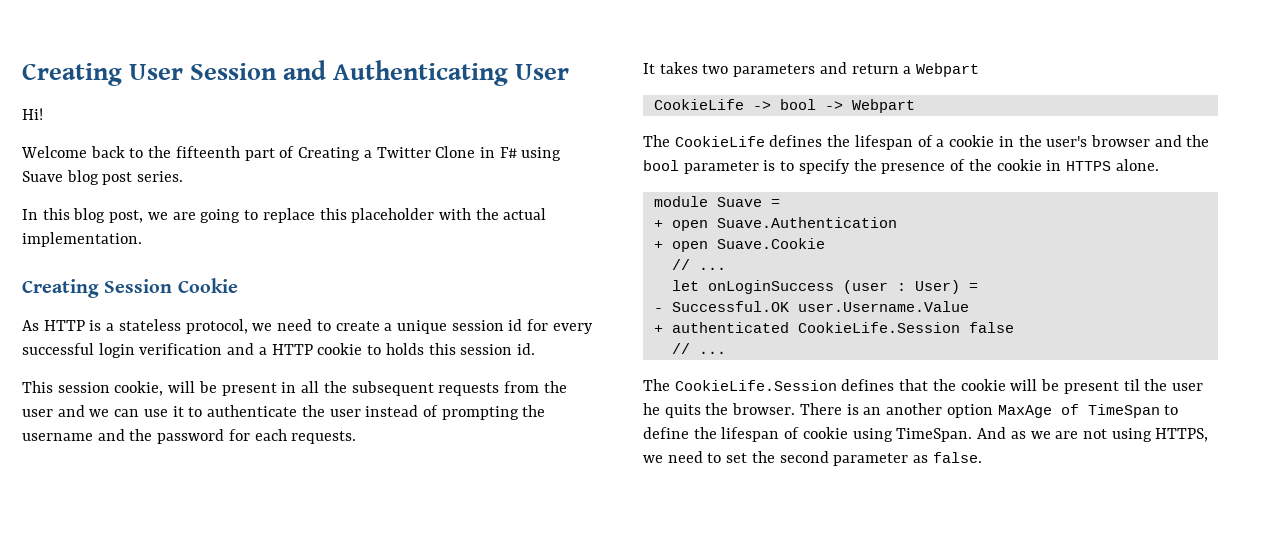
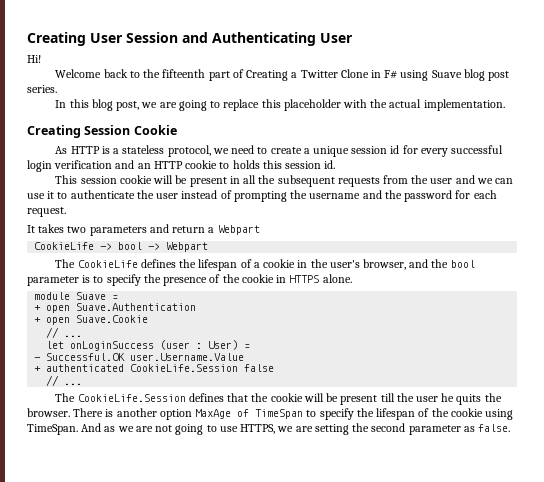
- As HTTP is a stateless protocol, we need to create a unique session id for every successful login verification and a HTTP cookie to holds this session id.
+ As HTTP is a stateless protocol, we need to create a unique session id for every successful login verification and an HTTP cookie to holds this session id.
- This session cookie, will be present in all the subsequent requests from the user and we can use it to authenticate the user instead of prompting the username and the password for each requests.
+ This session cookie will be present in all the subsequent requests from the user and we can use it to authenticate the user instead of prompting the username and the password for each request.
- The CookieLife defines the lifespan of a cookie in the user's browser and the bool parameter is to specify the presence of the cookie in HTTPS alone.
+ The CookieLife defines the lifespan of a cookie in the user's browser, and the bool parameter is to specify the presence of the cookie in HTTPS alone.
- The CookieLife.Session defines that the cookie will be present til the user he quits the browser.
+ The CookieLife.Session defines that the cookie will be present till the user he quits the browser.
- There is an another option MaxAge of TimeSpan to define the lifespan of cookie using TimeSpan.
+ There is another option MaxAge of TimeSpan to specify the lifespan of the cookie using TimeSpan.
- And as we are not using HTTPS, we need to set the second parameter as false.
+ And as we are not going to use HTTPS, we are setting the second parameter as false.

